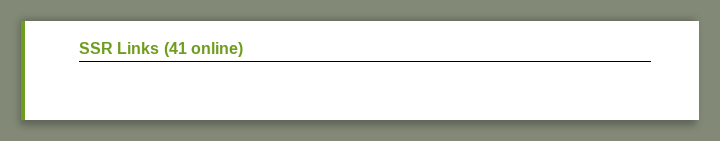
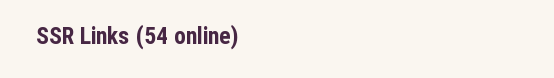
- SSR Links (41 online)
+ SSR Links (54 online)

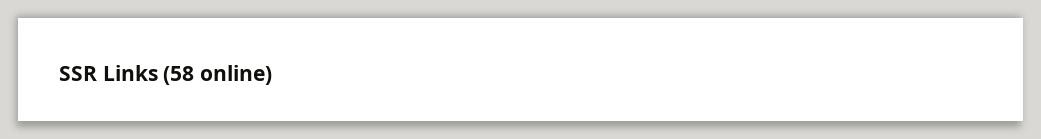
- SSR Links (54 online)
+ SSR Links (58 online)

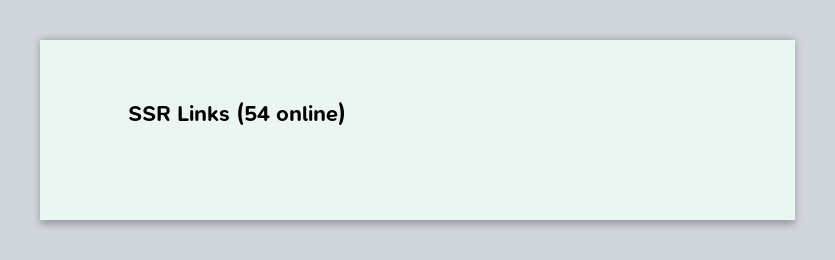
- SSR Links (58 online)
+ SSR Links (54 online)

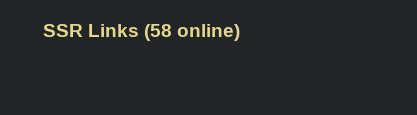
- SSR Links (54 online)
+ SSR Links (58 online)

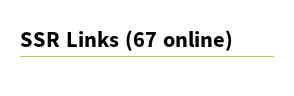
- SSR Links (58 online)
+ SSR Links (67 online)

